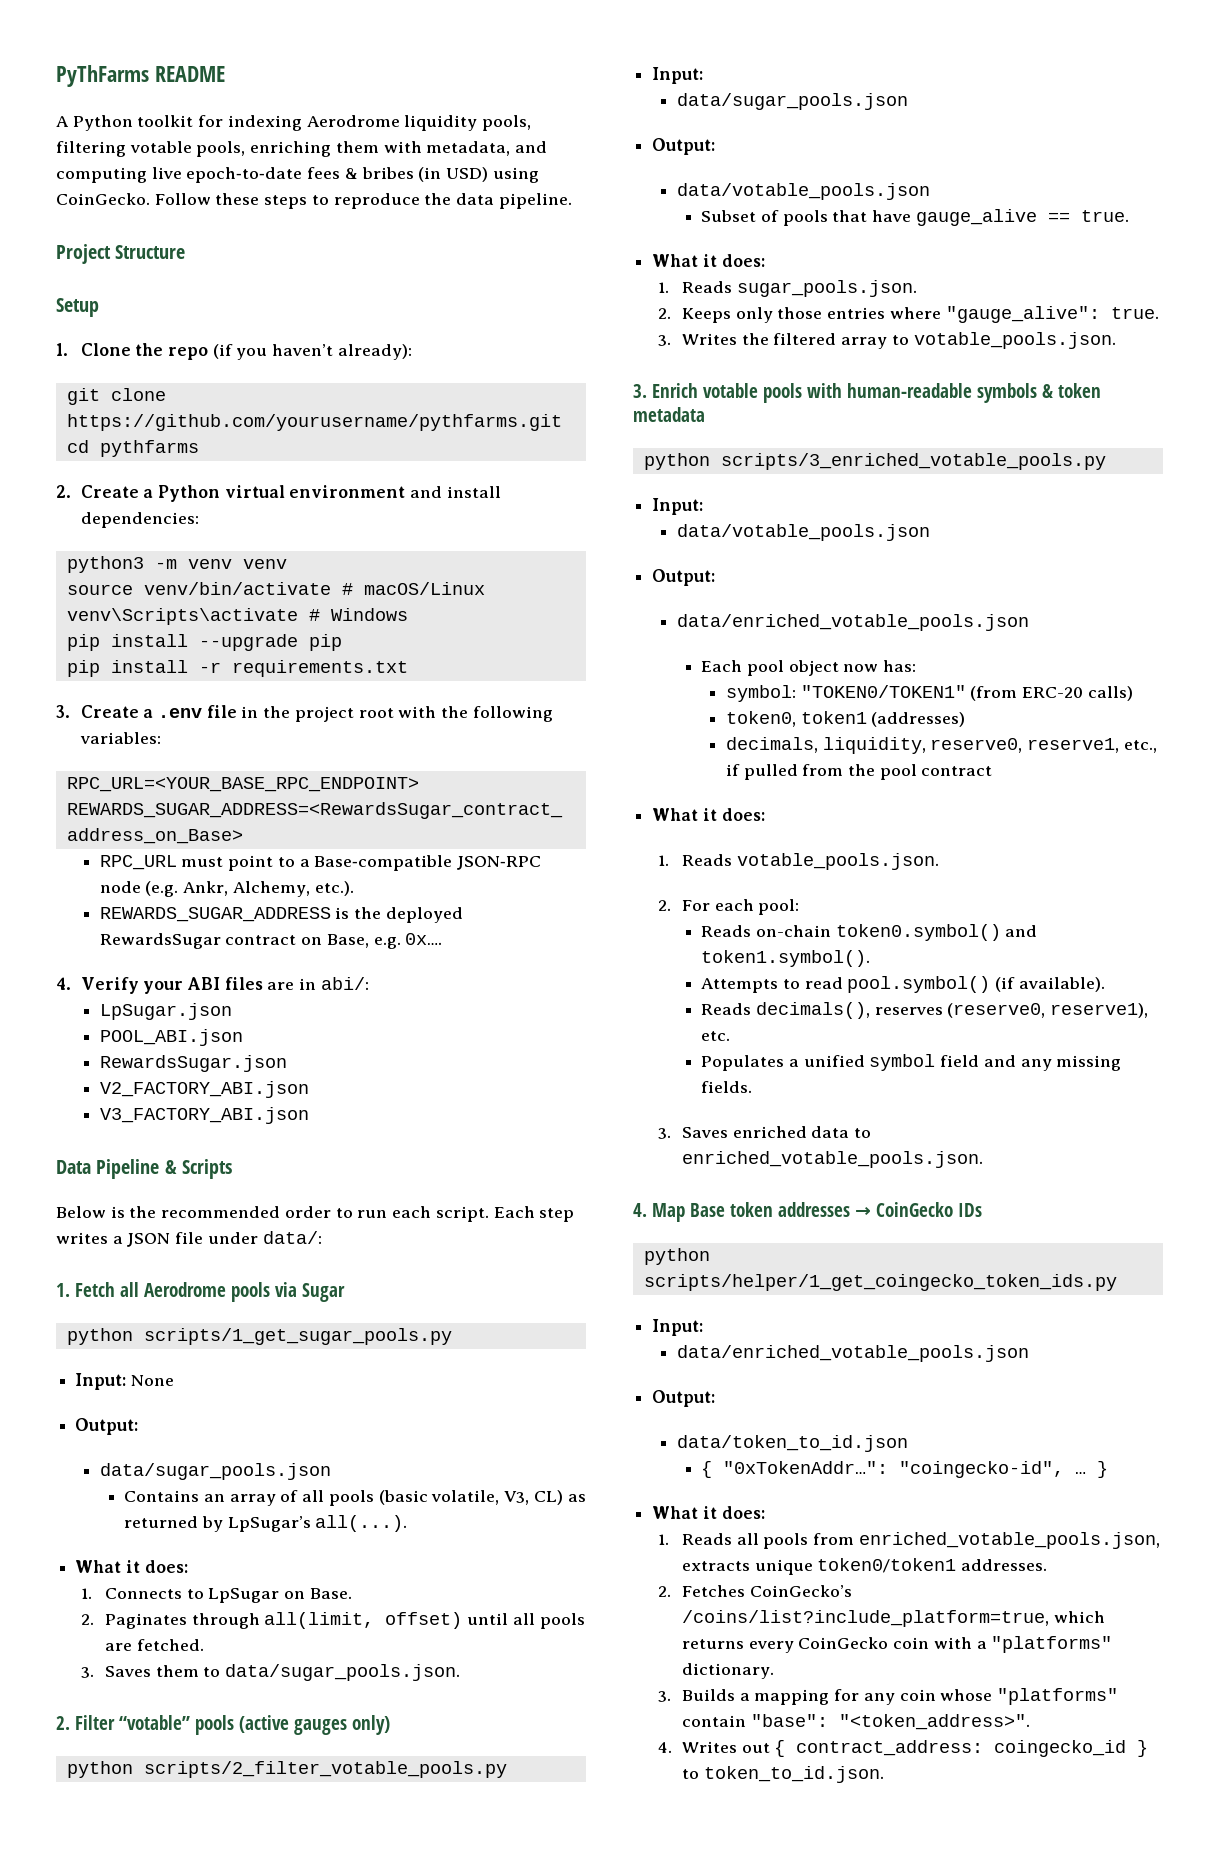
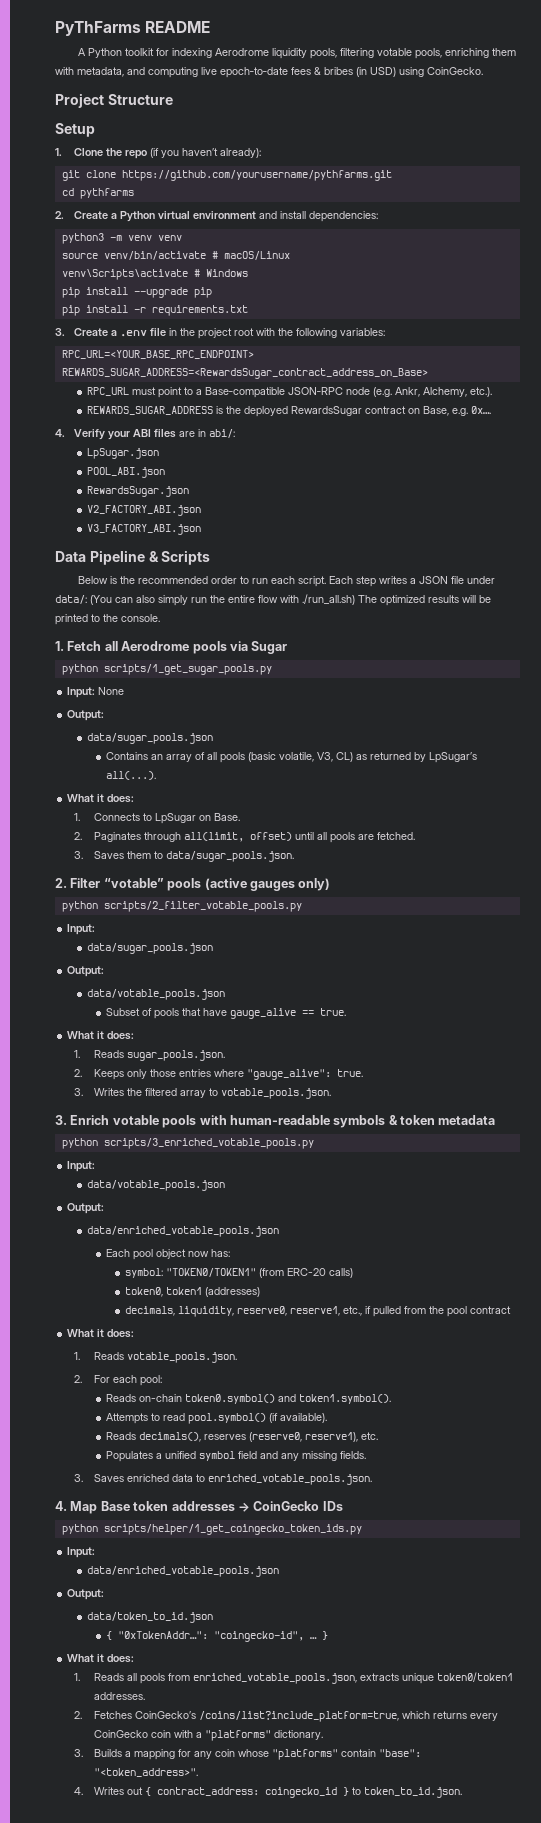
- Follow these steps to reproduce the data pipeline.
- Each step writes a JSON file under data/:
+ Each step writes a JSON file under data/: (You can also simply run the entire flow with ./run_all.sh) The optimized results will be printed to the console.

